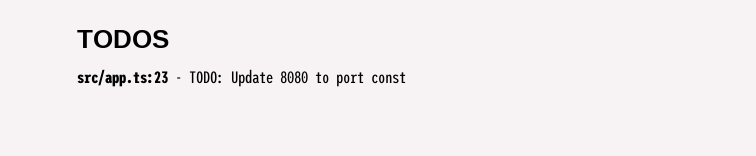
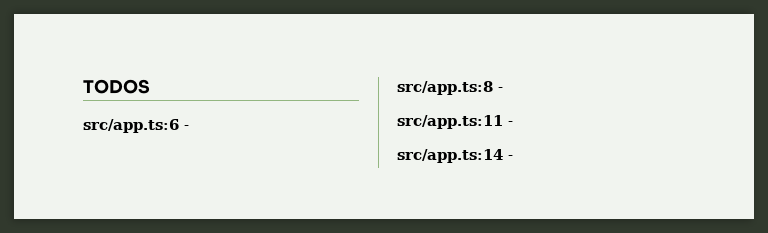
- src/app.ts:23 - TODO: Update 8080 to port const
+ src/app.ts:6 -
+ src/app.ts:8 -
+ src/app.ts:11 -
+ src/app.ts:14 -

